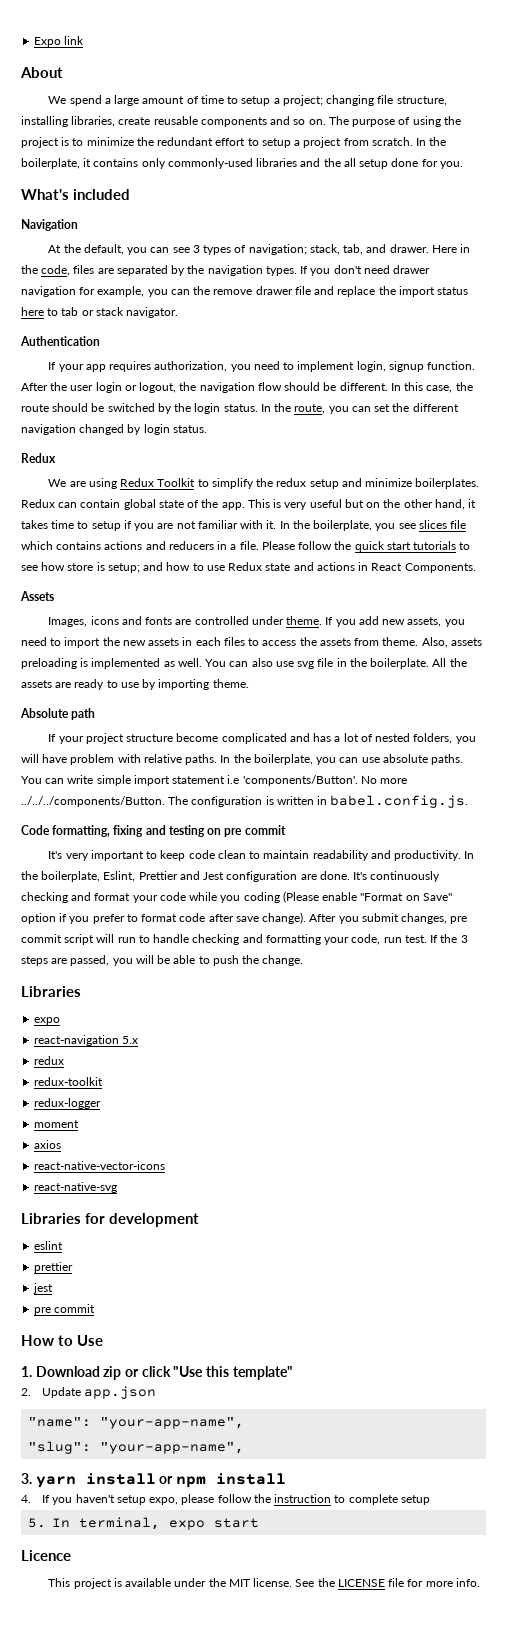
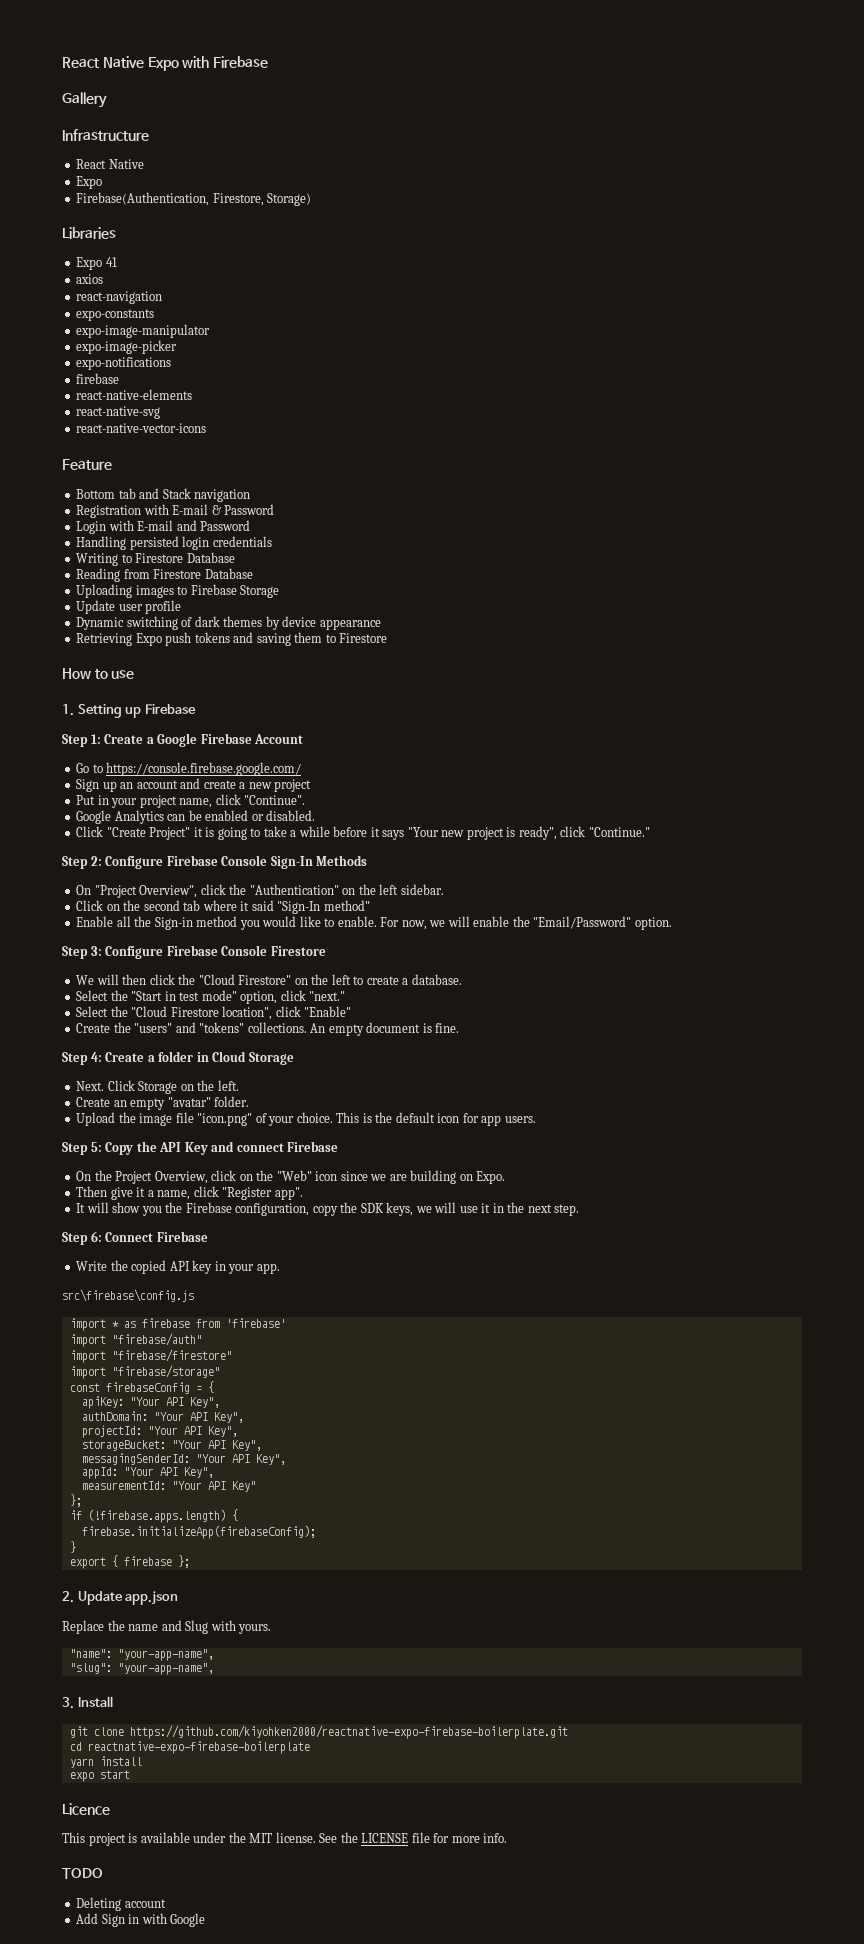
- Expo link
- About
- We spend a large amount of time to setup a project; changing file structure, installing libraries, create reusable components and so on. The purpose of using the project is to minimize the redundant effort to setup a project from scratch. In the boilerplate, it contains only commonly-used libraries and the all setup done for you.
- What's included
- Navigation
- At the default, you can see 3 types of navigation; stack, tab, and drawer. Here in the code, files are separated by the navigation types. If you don't need drawer navigation for example, you can the remove drawer file and replace the import status here to tab or stack navigator.
- Authentication
- If your app requires authorization, you need to implement login, signup function. After the user login or logout, the navigation flow should be different. In this case, the route should be switched by the login status. In the route, you can set the different navigation changed by login status.
- Redux
- We are using Redux Toolkit to simplify the redux setup and minimize boilerplates. Redux can contain global state of the app. This is very useful but on the other hand, it takes time to setup if you are not familiar with it. In the boilerplate, you see slices file which contains actions and reducers in a file. Please follow the quick start tutorials to see how store is setup; and how to use Redux state and actions in React Components.
- Assets
- Images, icons and fonts are controlled under theme. If you add new assets, you need to import the new assets in each files to access the assets from theme. Also, assets preloading is implemented as well. You can also use svg file in the boilerplate. All the assets are ready to use by importing theme.
- Absolute path
- If your project structure become complicated and has a lot of nested folders, you will have problem with relative paths. In the boilerplate, you can use absolute paths. You can write simple import statement i.e 'components/Button'. No more ../../../components/Button. The configuration is written in babel.config.js.
- Code formatting, fixing and testing on pre commit
- It's very important to keep code clean to maintain readability and productivity. In the boilerplate, Eslint, Prettier and Jest configuration are done. It's continuously checking and format your code while you coding (Please enable "Format on Save" option if you prefer to format code after save change). After you submit changes, pre commit script will run to handle checking and formatting your code, run test. If the 3 steps are passed, you will be able to push the change.
+ React Native Expo with Firebase
+ Gallery
+ Infrastructure
+ React Native
+ Expo
+ Firebase(Authentication, Firestore, Storage)
  Libraries
- expo
- react-navigation 5.x
- redux
- redux-toolkit
- redux-logger
- moment
+ Expo 41
  axios
+ react-navigation
+ expo-constants
+ expo-image-manipulator
+ expo-image-picker
+ expo-notifications
+ firebase
+ react-native-elements
+ react-native-svg
  react-native-vector-icons
- react-native-svg
- Libraries for development
- eslint
- prettier
- jest
- pre commit
+ Feature
+ Bottom tab and Stack navigation
+ Registration with E-mail & Password
+ Login with E-mail and Password
+ Handling persisted login credentials
+ Writing to Firestore Database
+ Reading from Firestore Database
+ Uploading images to Firebase Storage
+ Update user profile
+ Dynamic switching of dark themes by device appearance
+ Retrieving Expo push tokens and saving them to Firestore
- How to Use
+ How to use
- 1. Download zip or click "Use this template"
+ 1. Setting up Firebase
+ Step 1: Create a Google Firebase Account
+ Go to https://console.firebase.google.com/
+ Sign up an account and create a new project
+ Put in your project name, click "Continue".
+ Google Analytics can be enabled or disabled.
+ Click "Create Project" it is going to take a while before it says "Your new project is ready", click "Continue."
+ Step 2: Configure Firebase Console Sign-In Methods
+ On "Project Overview", click the "Authentication" on the left sidebar.
+ Click on the second tab where it said "Sign-In method"
+ Enable all the Sign-in method you would like to enable. For now, we will enable the "Email/Password" option.
+ Step 3: Configure Firebase Console Firestore
+ We will then click the "Cloud Firestore" on the left to create a database.
+ Select the "Start in test mode" option, click "next."
+ Select the "Cloud Firestore location", click "Enable"
+ Create the "users" and "tokens" collections. An empty document is fine.
+ Step 4: Create a folder in Cloud Storage
+ Next. Click Storage on the left.
+ Create an empty "avatar" folder.
+ Upload the image file "icon.png" of your choice. This is the default icon for app users.
+ Step 5: Copy the API Key and connect Firebase
+ On the Project Overview, click on the "Web" icon since we are building on Expo.
+ Tthen give it a name, click "Register app".
+ It will show you the Firebase configuration, copy the SDK keys, we will use it in the next step.
+ Step 6: Connect Firebase
+ Write the copied API key in your app.
+ src\firebase\config.js
+ import * as firebase from 'firebase'
+ import "firebase/auth"
+ import "firebase/firestore"
+ import "firebase/storage"
+ const firebaseConfig = {
+ apiKey: "Your API Key",
+ authDomain: "Your API Key",
+ projectId: "Your API Key",
+ storageBucket: "Your API Key",
+ messagingSenderId: "Your API Key",
+ appId: "Your API Key",
+ measurementId: "Your API Key"
+ };
+ if (!firebase.apps.length) {
+ firebase.initializeApp(firebaseConfig);
+ }
+ export { firebase };
  2. Update app.json
+ Replace the name and Slug with yours.
- 3. yarn install or npm install
- 4. If you haven't setup expo, please follow the instruction to complete setup
- 5. In terminal, expo start
+ 3. Install
+ git clone https://github.com/kiyohken2000/reactnative-expo-firebase-boilerplate.git
+ cd reactnative-expo-firebase-boilerplate
+ yarn install
+ expo start
+ TODO
+ Deleting account
+ Add Sign in with Google

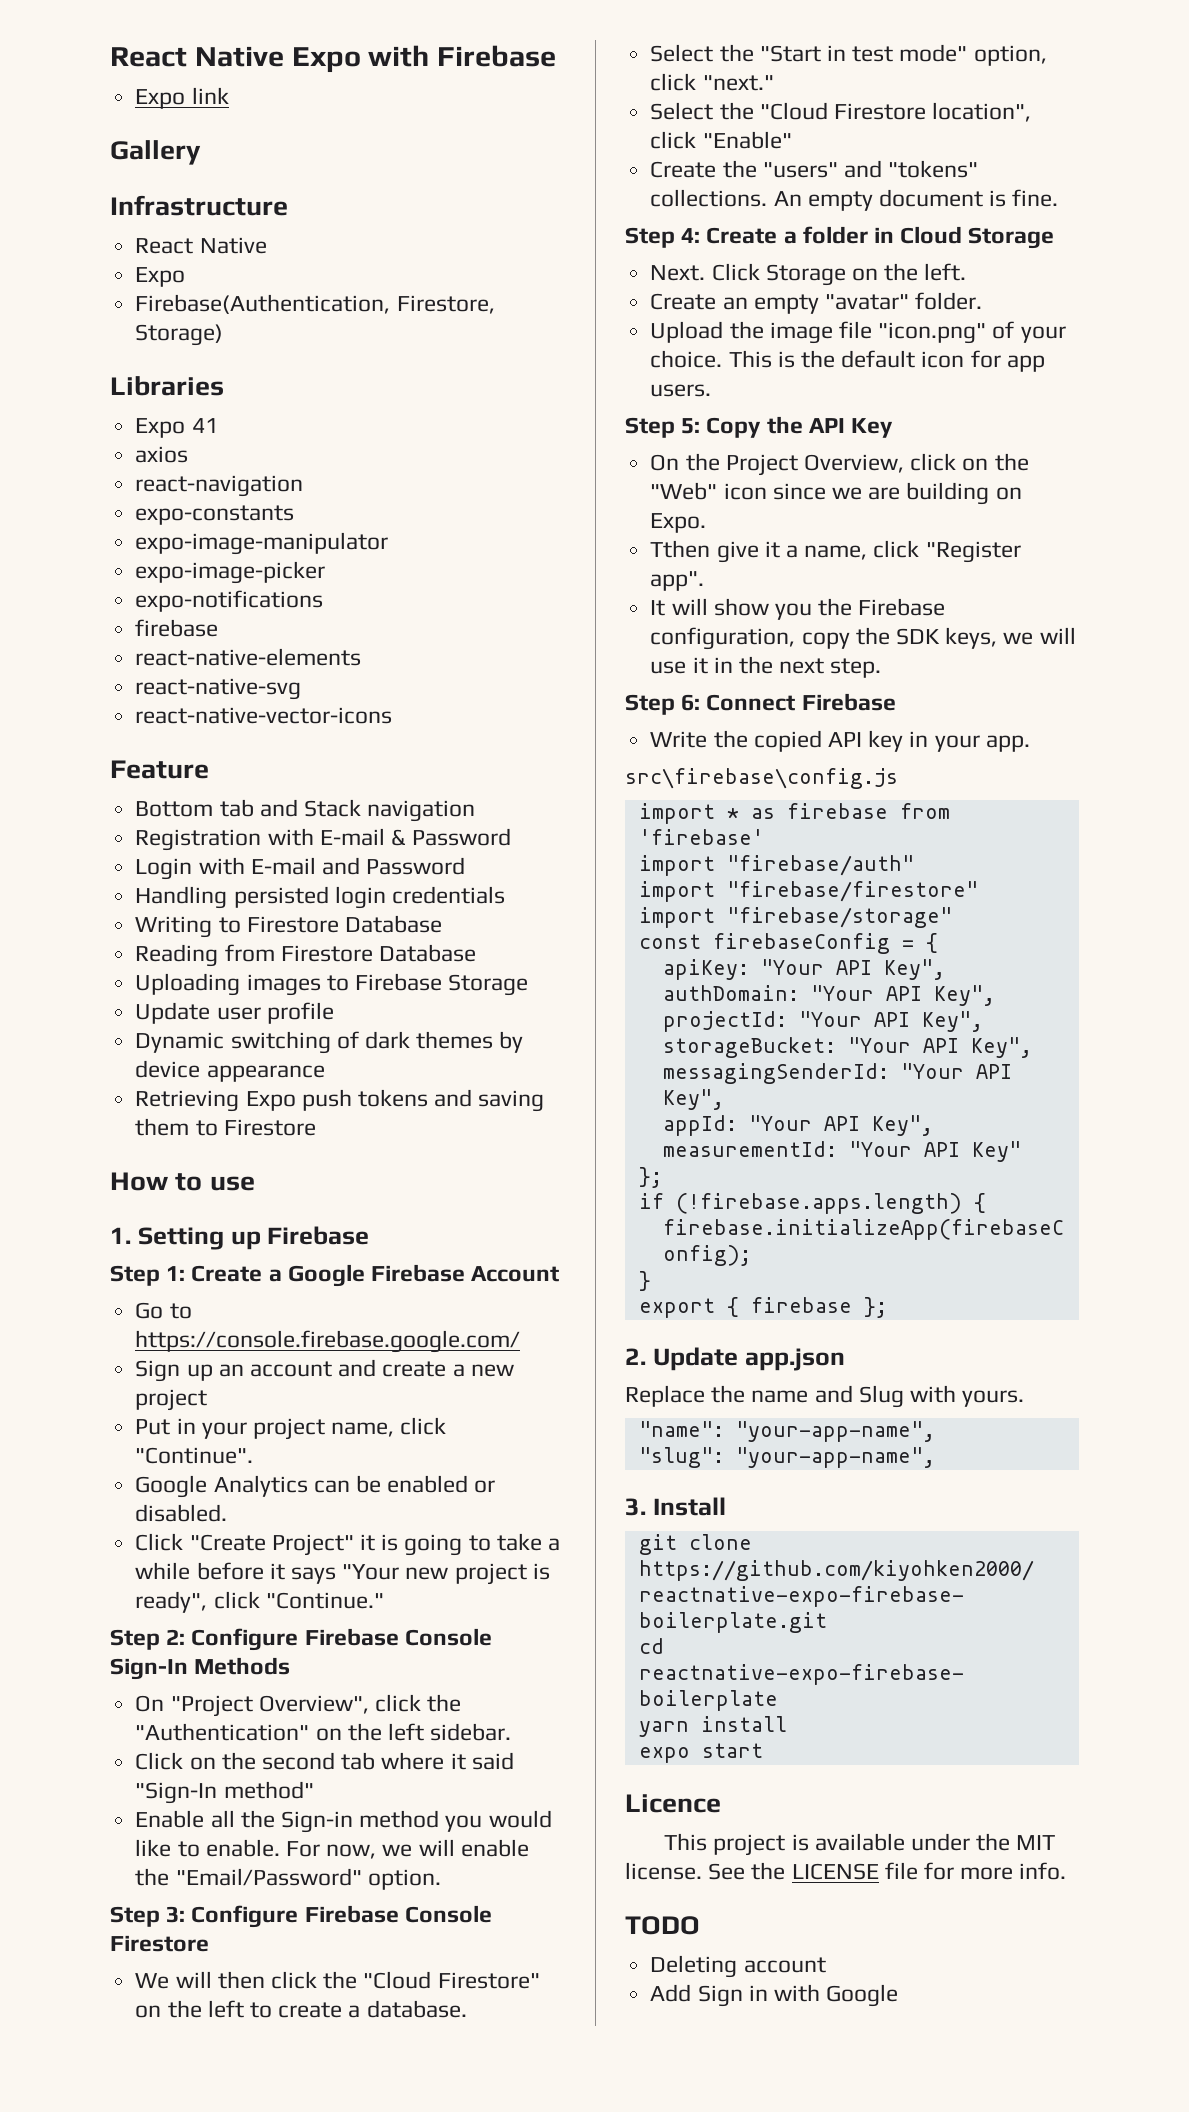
+ Expo link
- Step 5: Copy the API Key and connect Firebase
+ Step 5: Copy the API Key

